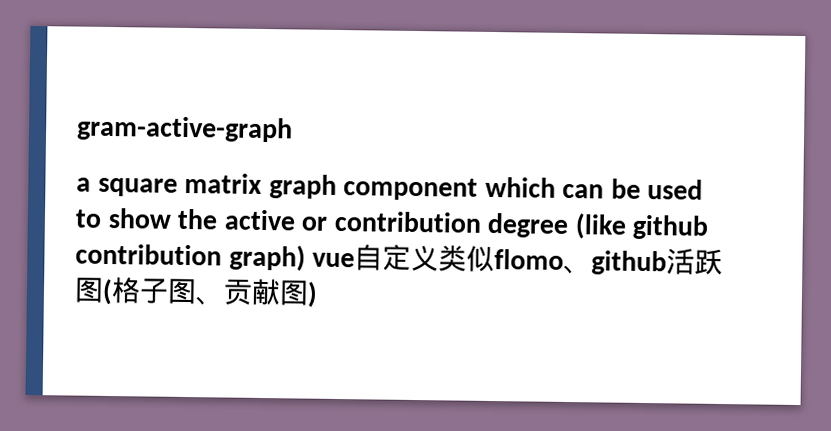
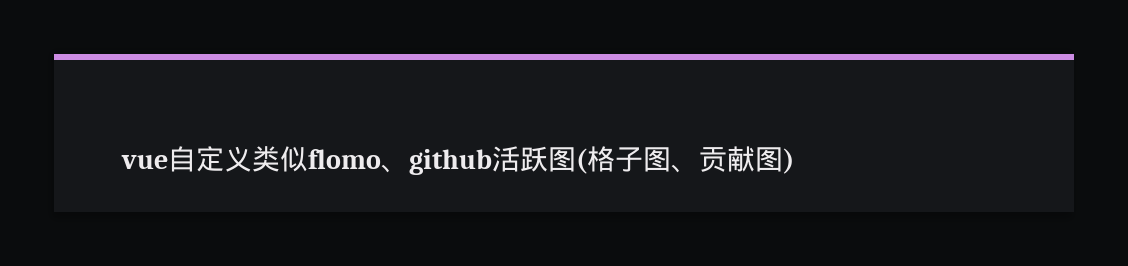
- gram-active-graph
- a square matrix graph component which can be used to show the active or contribution degree (like github contribution graph) vue自定义类似flomo、github活跃图(格子图、贡献图)
+ vue自定义类似flomo、github活跃图(格子图、贡献图)

